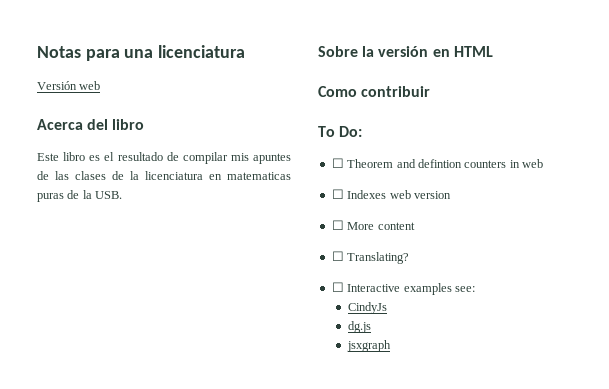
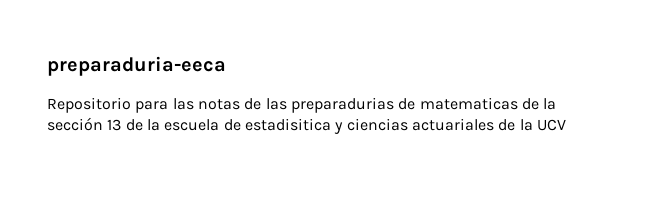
- Notas para una licenciatura
- Versión web
- Acerca del libro
- Este libro es el resultado de compilar mis apuntes de las clases de la licenciatura en matematicas puras de la USB.
- Sobre la versión en HTML
- Como contribuir
- To Do:
- ☐ Theorem and defintion counters in web
- ☐ Indexes web version
- ☐ More content
- ☐ Translating?
- ☐ Interactive examples see:
- CindyJs
- dg.js
- jsxgraph
+ preparaduria-eeca
+ Repositorio para las notas de las preparadurias de matematicas de la sección 13 de la escuela de estadisitica y ciencias actuariales de la UCV

